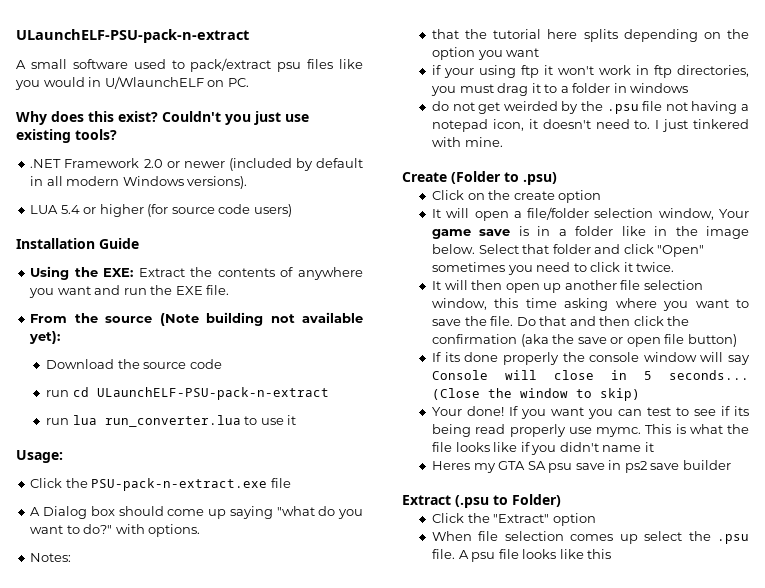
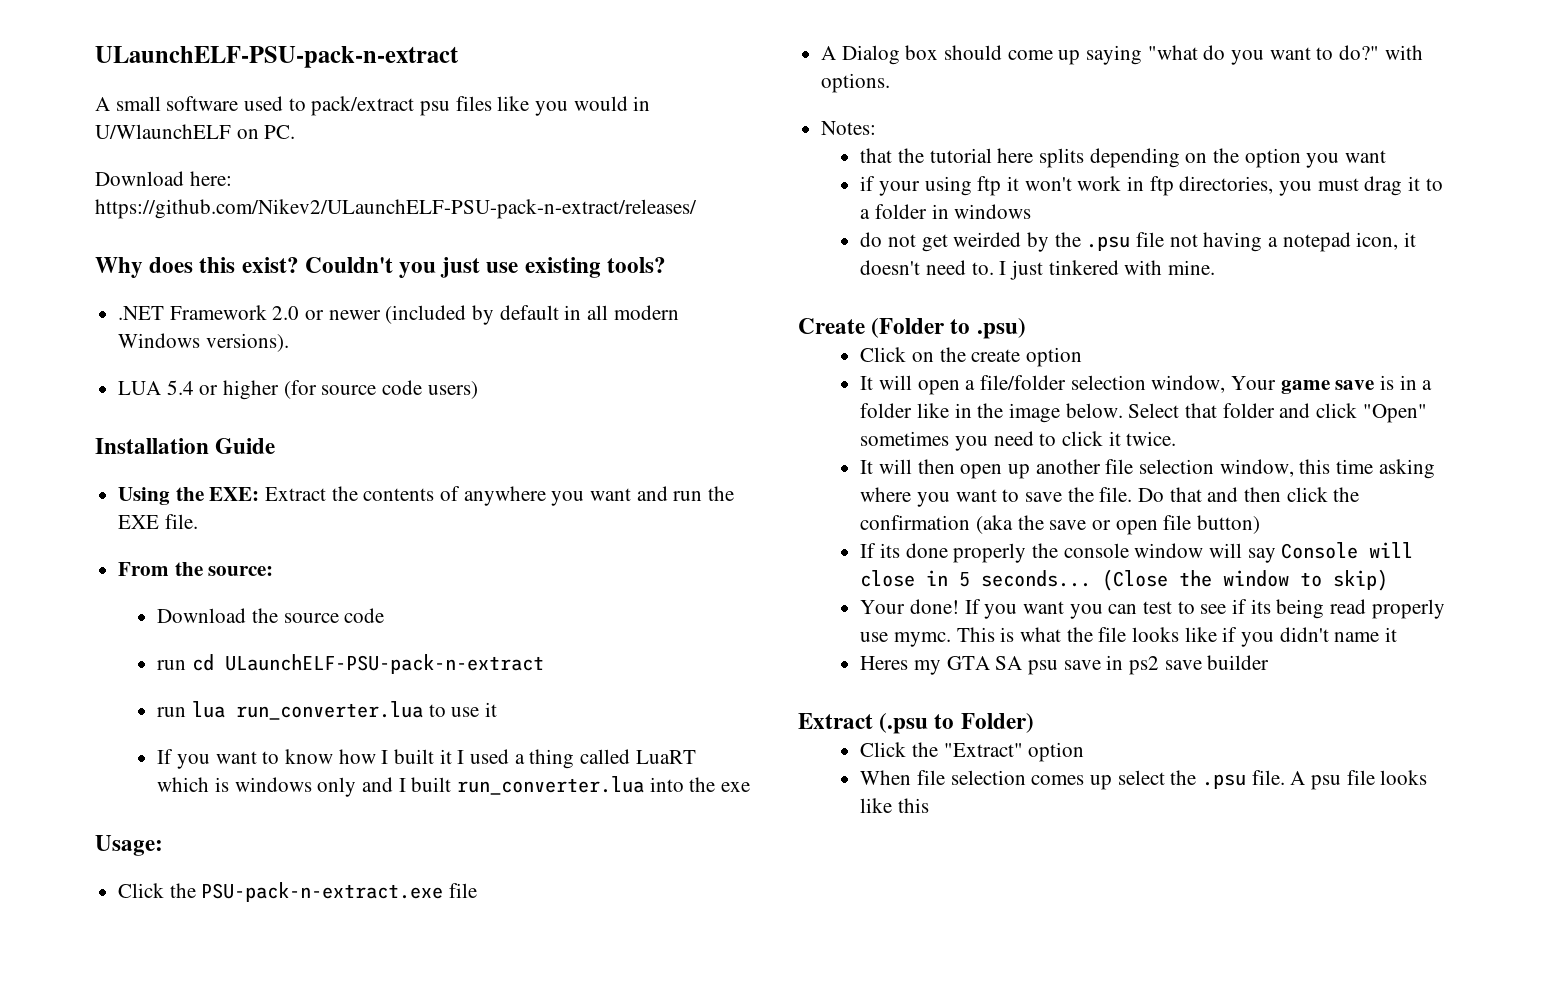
+ Download here: https://github.com/Nikev2/ULaunchELF-PSU-pack-n-extract/releases/
- From the source (Note building not available yet):
+ From the source:
+ If you want to know how I built it I used a thing called LuaRT which is windows only and I built run_converter.lua into the exe

